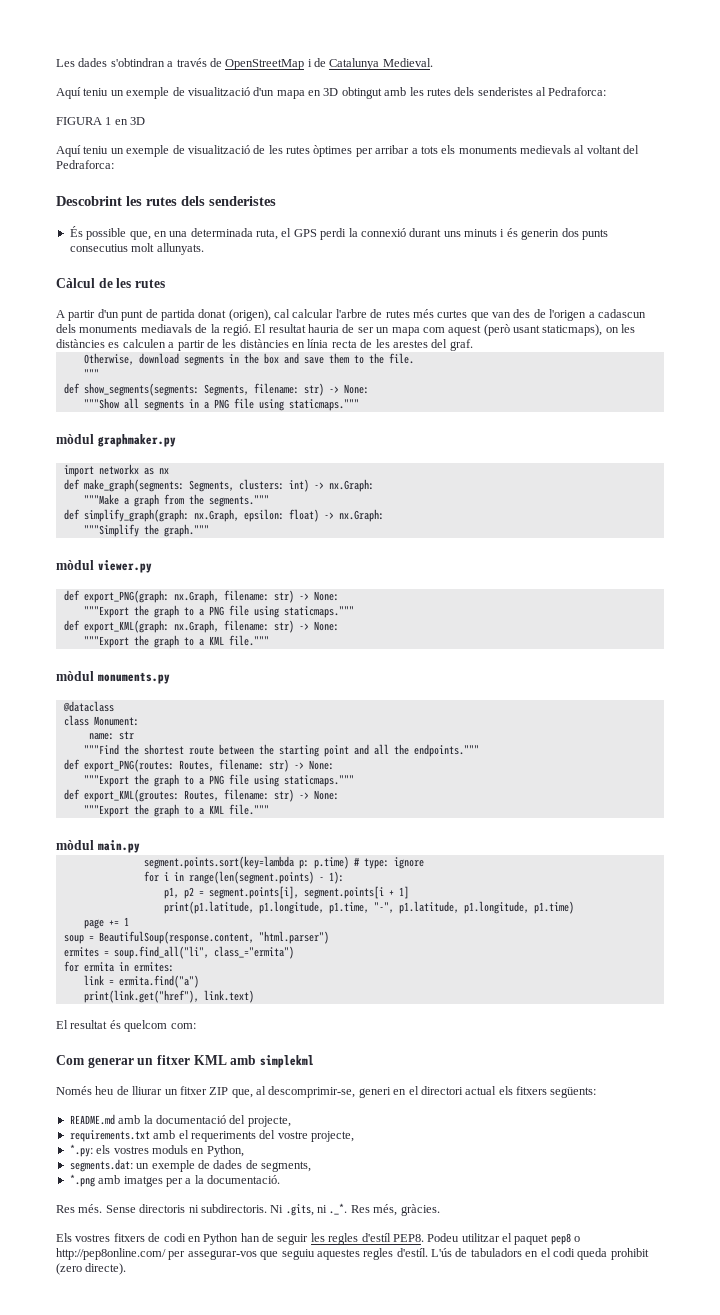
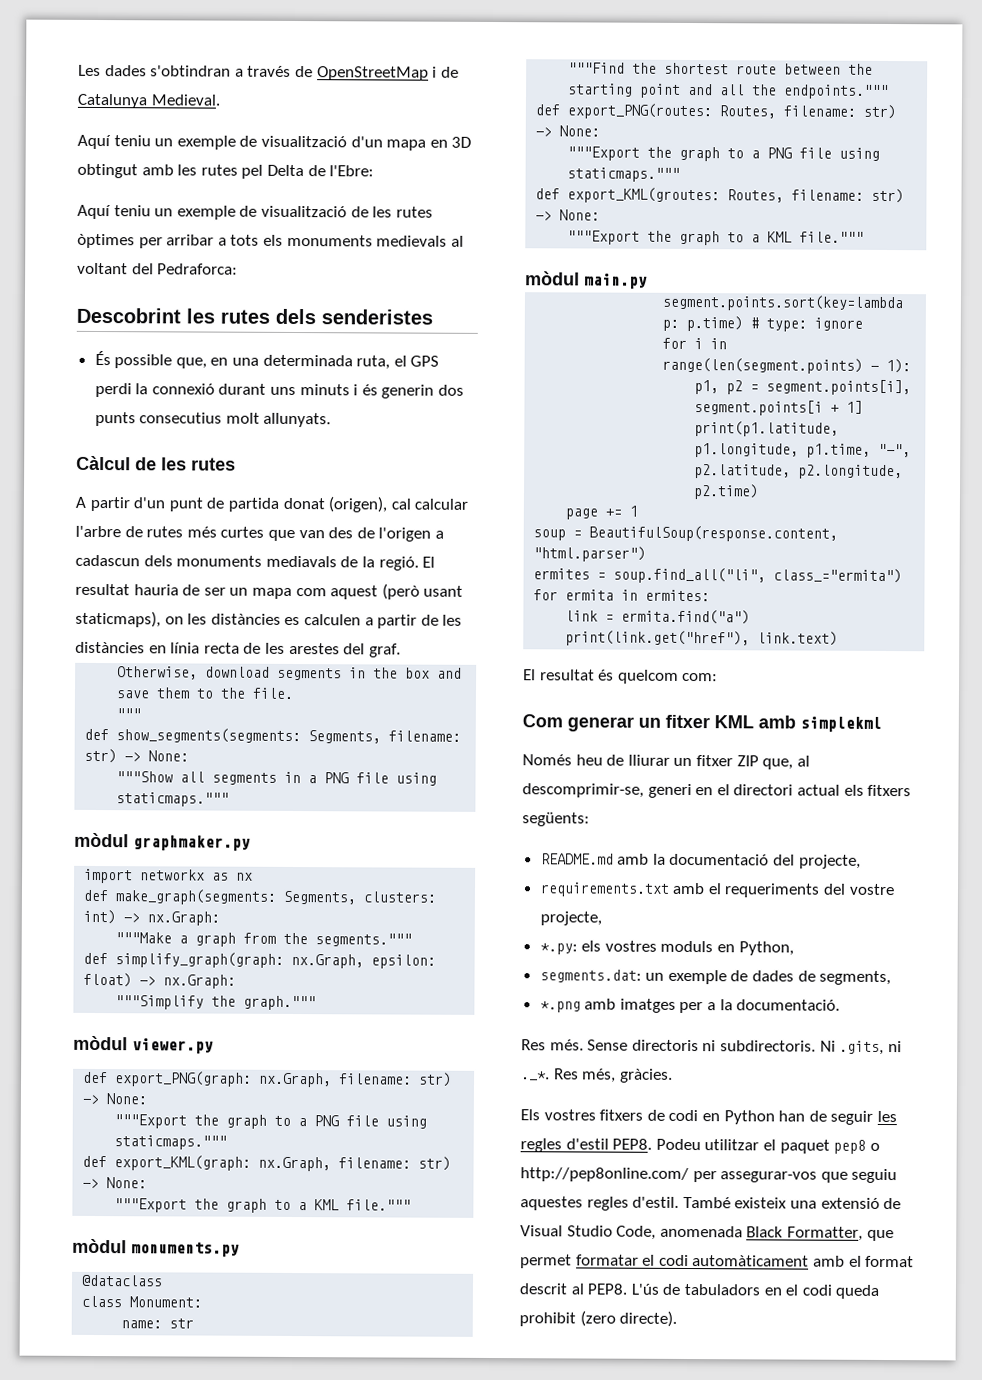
- Aquí teniu un exemple de visualització d'un mapa en 3D obtingut amb les rutes dels senderistes al Pedraforca:
- FIGURA 1 en 3D
+ Aquí teniu un exemple de visualització d'un mapa en 3D obtingut amb les rutes pel Delta de l'Ebre:
- print(p1.latitude, p1.longitude, p1.time, "-", p1.latitude, p1.longitude, p1.time)
+ print(p1.latitude, p1.longitude, p1.time, "-", p2.latitude, p2.longitude, p2.time)
- Els vostres fitxers de codi en Python han de seguir les regles d'estíl PEP8.
+ Els vostres fitxers de codi en Python han de seguir les regles d'estil PEP8.
- Podeu utilitzar el paquet pep8 o http://pep8online.com/ per assegurar-vos que seguiu aquestes regles d'estíl.
+ Podeu utilitzar el paquet pep8 o http://pep8online.com/ per assegurar-vos que seguiu aquestes regles d'estil. També existeix una extensió de Visual Studio Code, anomenada Black Formatter, que permet formatar el codi automàticament amb el format descrit al PEP8.

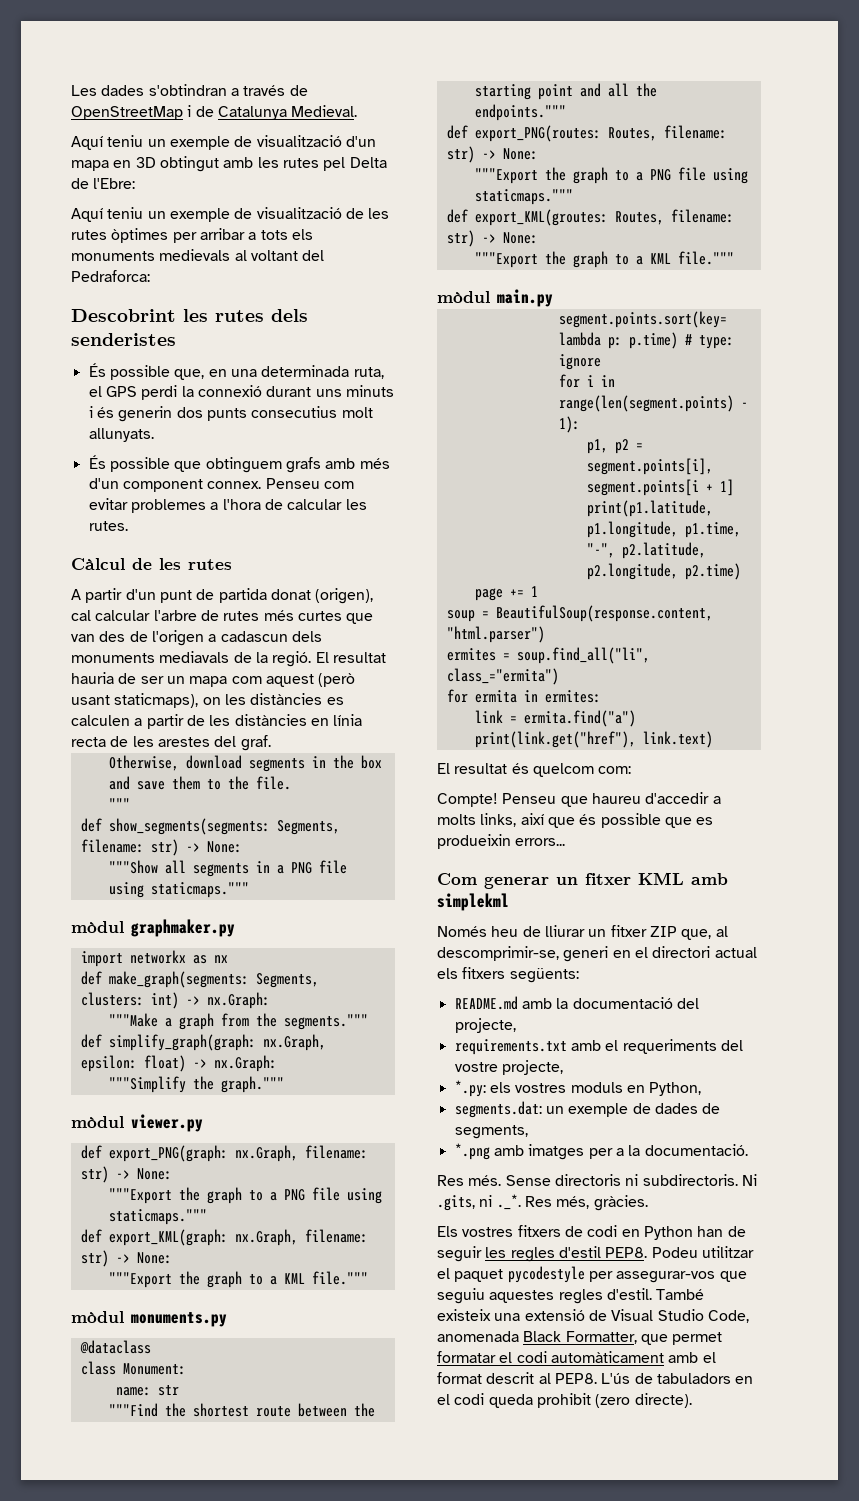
+ És possible que obtinguem grafs amb més d'un component connex. Penseu com evitar problemes a l'hora de calcular les rutes.
+ Compte! Penseu que haureu d'accedir a molts links, així que és possible que es produeixin errors...
- Podeu utilitzar el paquet pep8 o http://pep8online.com/ per assegurar-vos que seguiu aquestes regles d'estil.
+ Podeu utilitzar el paquet pycodestyle per assegurar-vos que seguiu aquestes regles d'estil.

